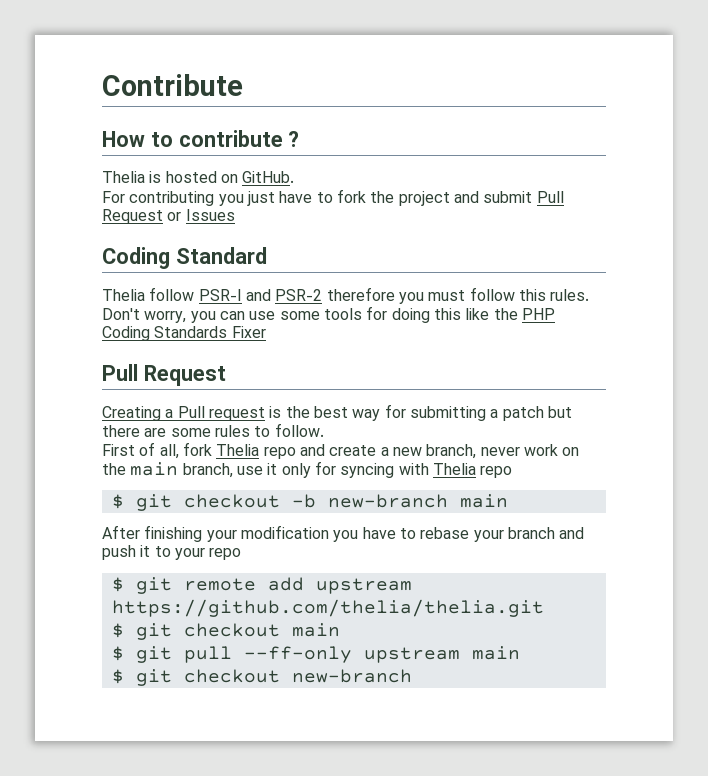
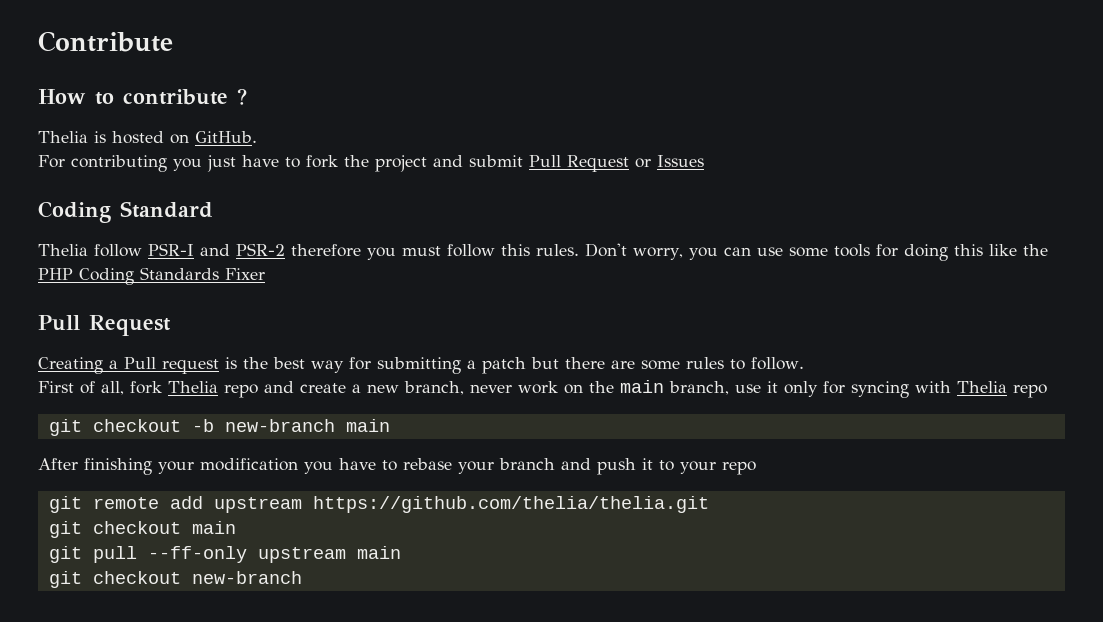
- $ git checkout -b new-branch main
+ git checkout -b new-branch main
- $ git remote add upstream https://github.com/thelia/thelia.git
+ git remote add upstream https://github.com/thelia/thelia.git
- $ git checkout main
+ git checkout main
- $ git pull --ff-only upstream main
+ git pull --ff-only upstream main
- $ git checkout new-branch
+ git checkout new-branch

